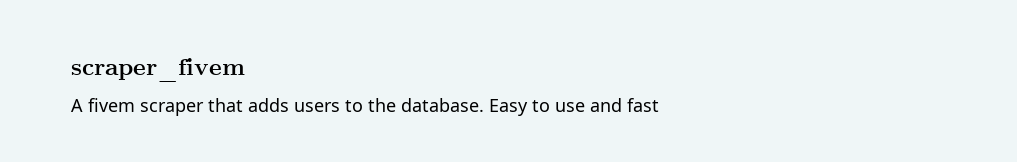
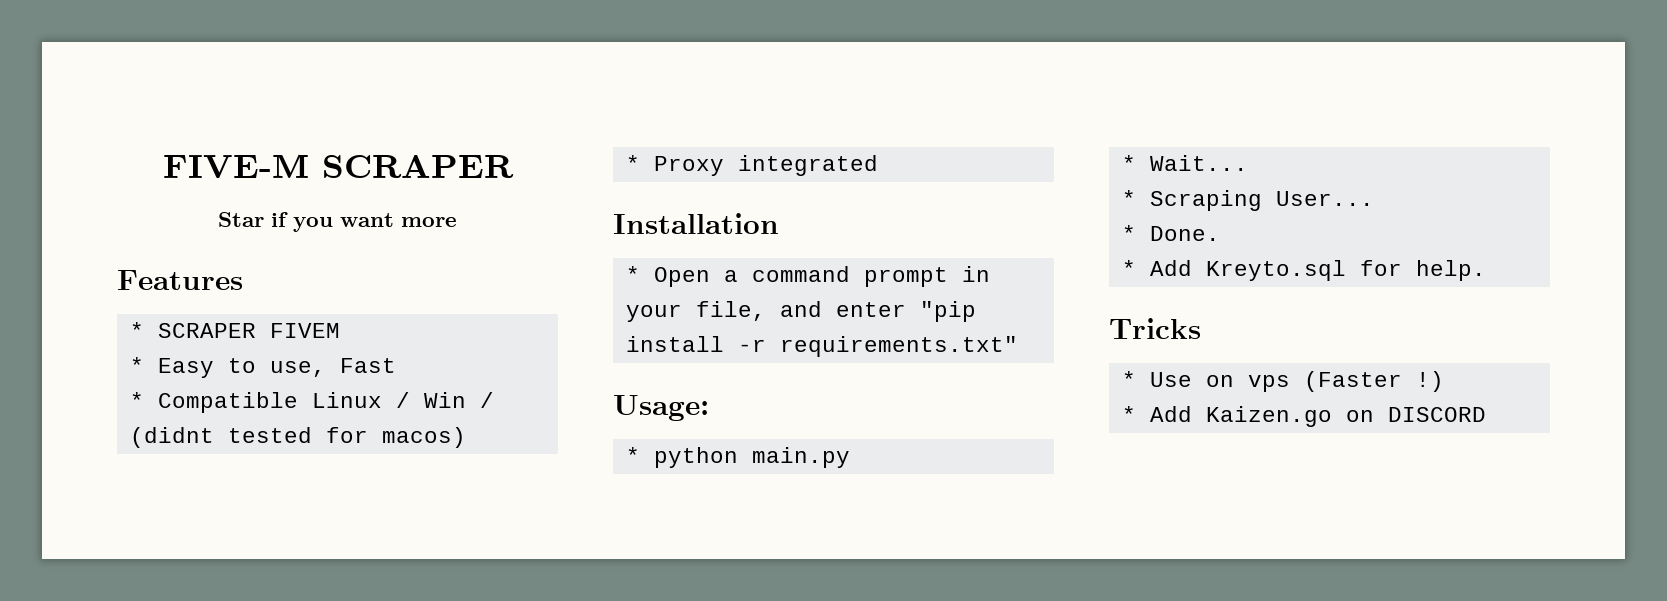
- scraper_fivem
- A fivem scraper that adds users to the database. Easy to use and fast
+ FIVE-M SCRAPER
+ Star if you want more
+ Features
+ * SCRAPER FIVEM
+ * Easy to use, Fast
+ * Compatible Linux / Win / (didnt tested for macos)
+ * Proxy integrated
+ Installation
+ * Open a command prompt in your file, and enter "pip install -r requirements.txt"
+ Usage:
+ * python main.py
+ * Wait...
+ * Scraping User...
+ * Done.
+ * Add Kreyto.sql for help.
+ Tricks
+ * Use on vps (Faster !)
+ * Add Kaizen.go on DISCORD

